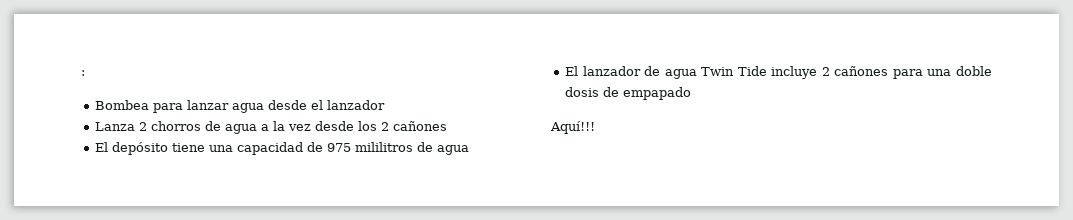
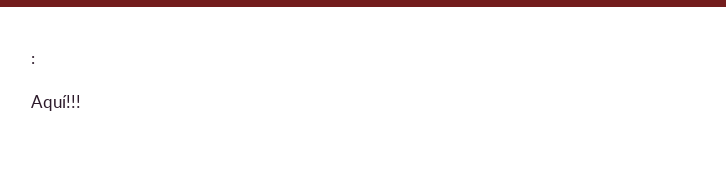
- Bombea para lanzar agua desde el lanzador
- Lanza 2 chorros de agua a la vez desde los 2 cañones
- El depósito tiene una capacidad de 975 mililitros de agua
- El lanzador de agua Twin Tide incluye 2 cañones para una doble dosis de empapado

